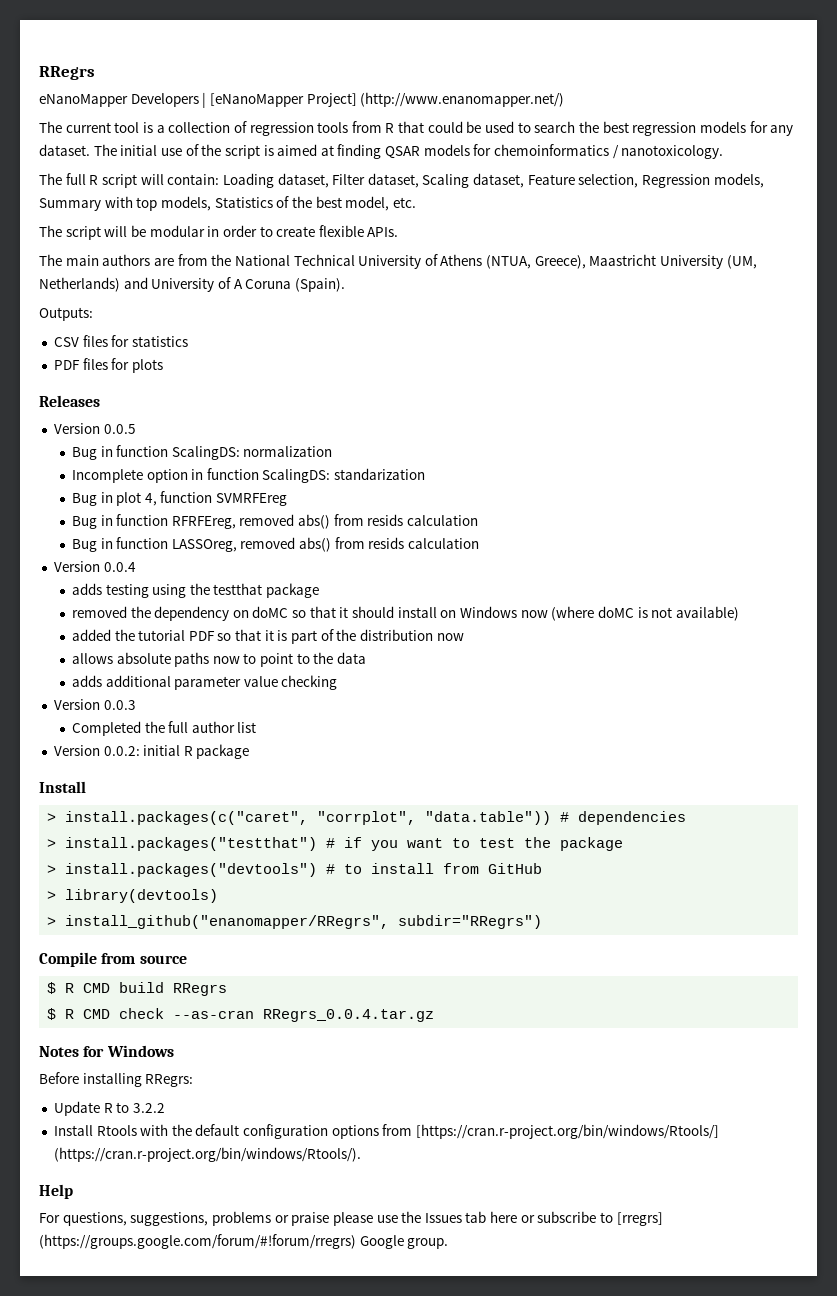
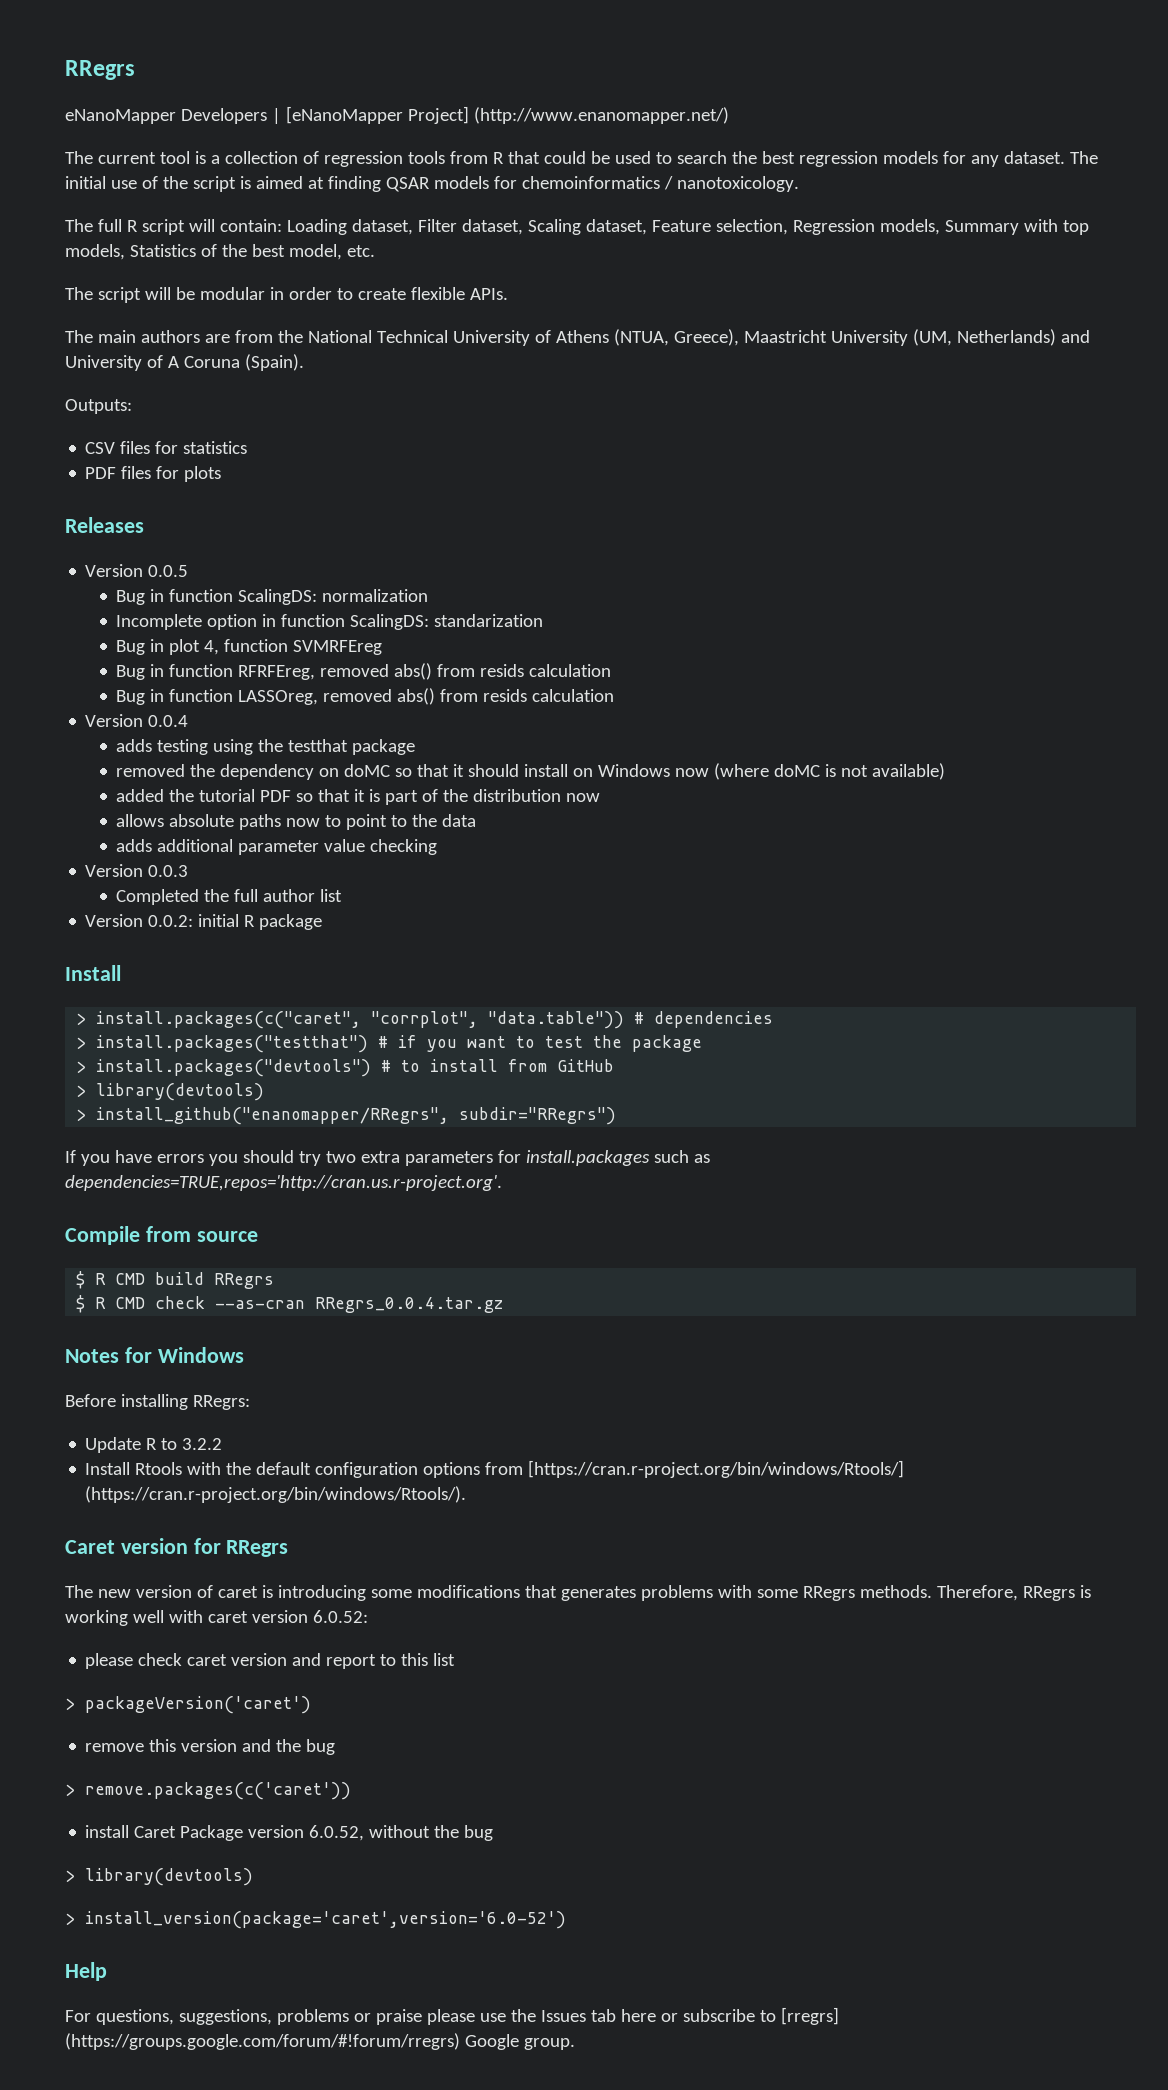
+ If you have errors you should try two extra parameters for install.packages such as dependencies=TRUE,repos='http://cran.us.r-project.org'.
+ Caret version for RRegrs
+ The new version of caret is introducing some modifications that generates problems with some RRegrs methods. Therefore, RRegrs is working well with caret version 6.0.52:
+ please check caret version and report to this list
+ > packageVersion('caret')
+ remove this version and the bug
+ > remove.packages(c('caret'))
+ install Caret Package version 6.0.52, without the bug
+ > library(devtools)
+ > install_version(package='caret',version='6.0-52')

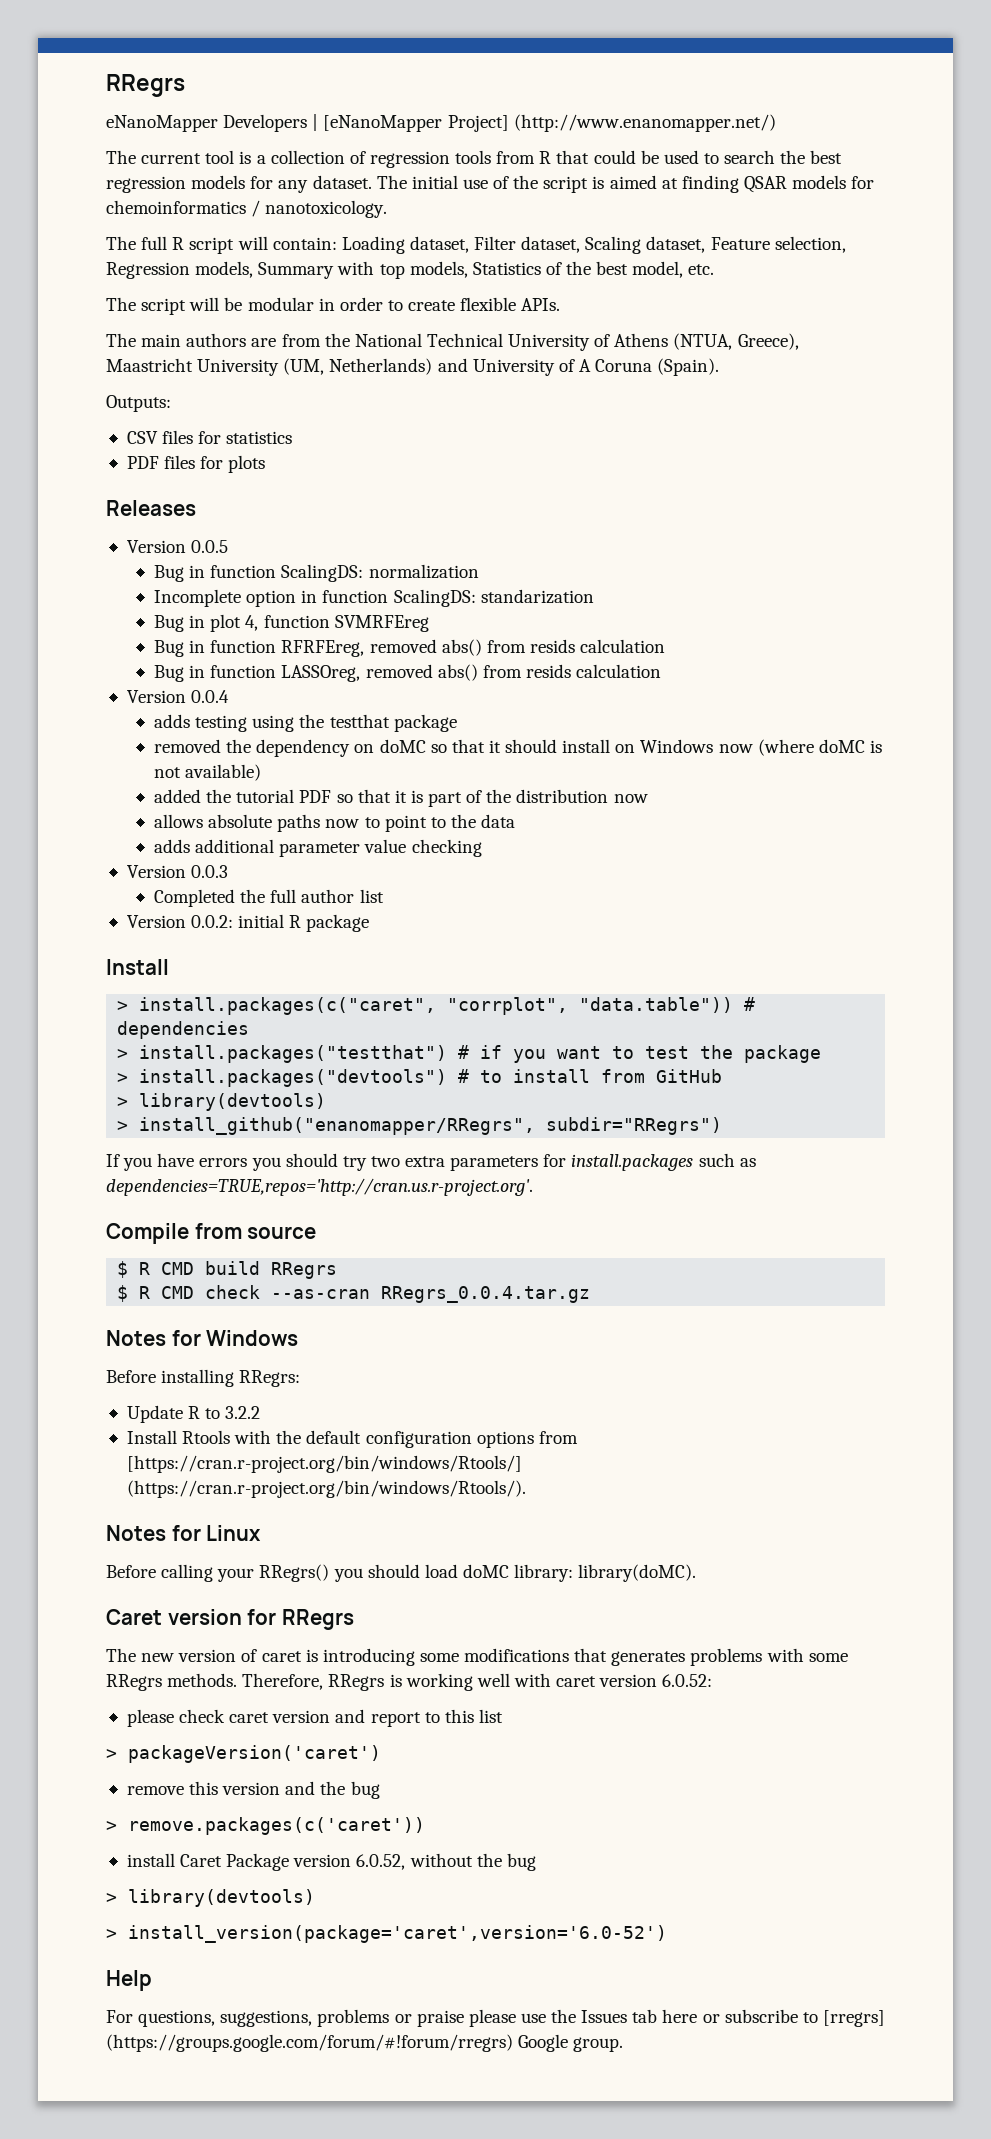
+ Notes for Linux
+ Before calling your RRegrs() you should load doMC library: library(doMC).

